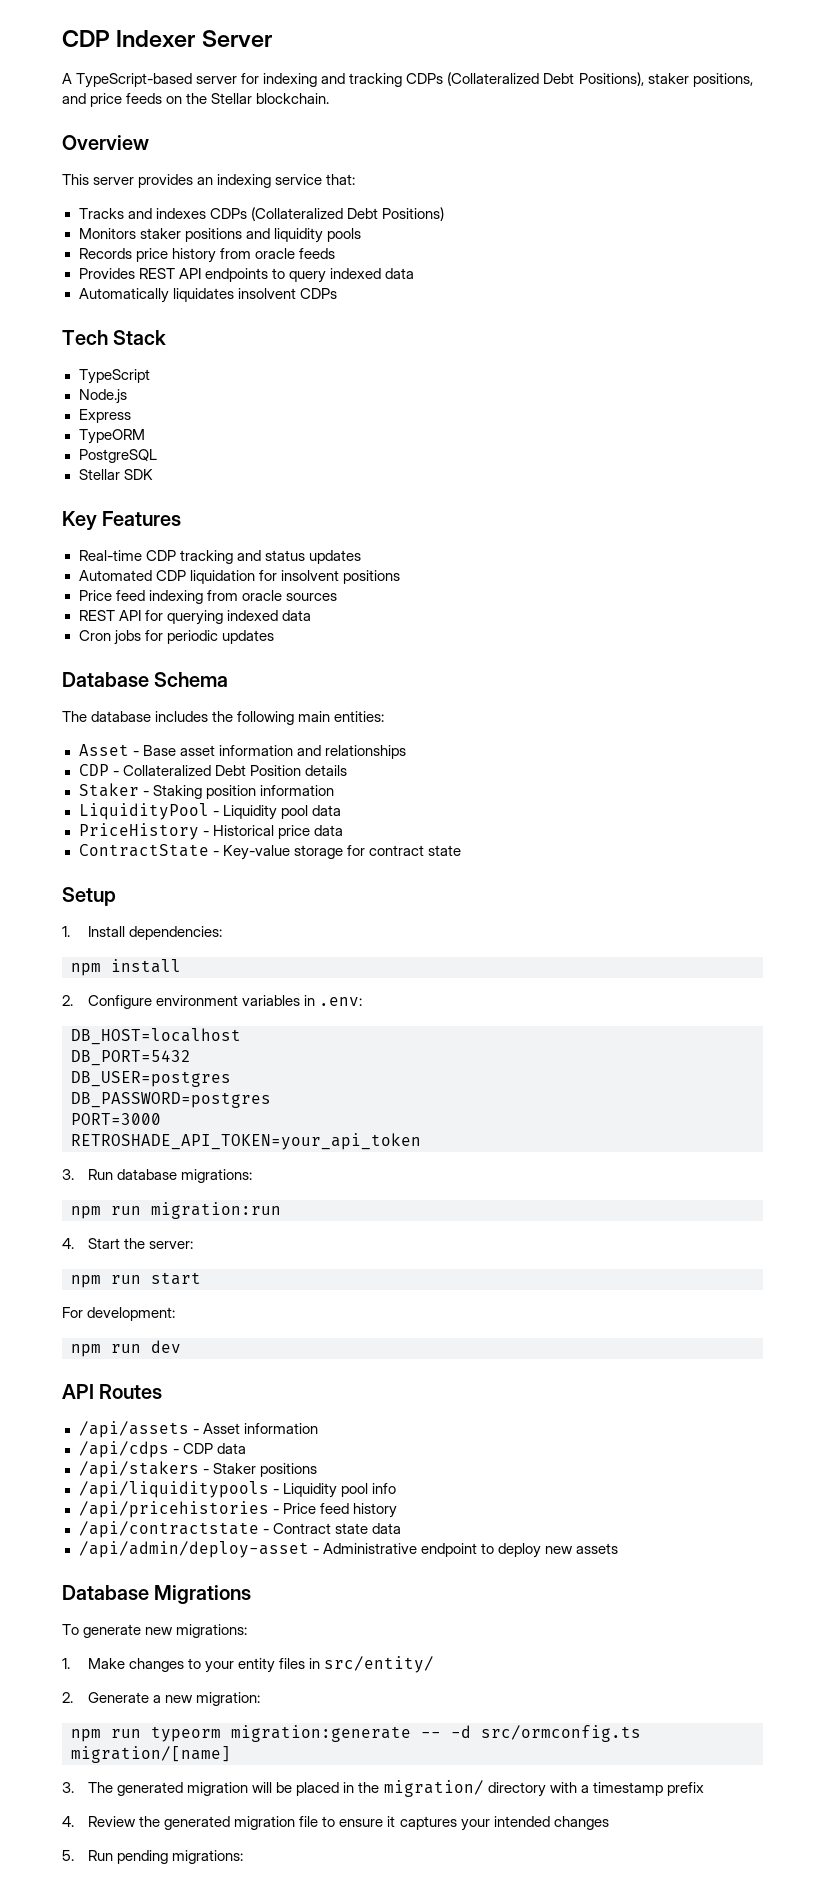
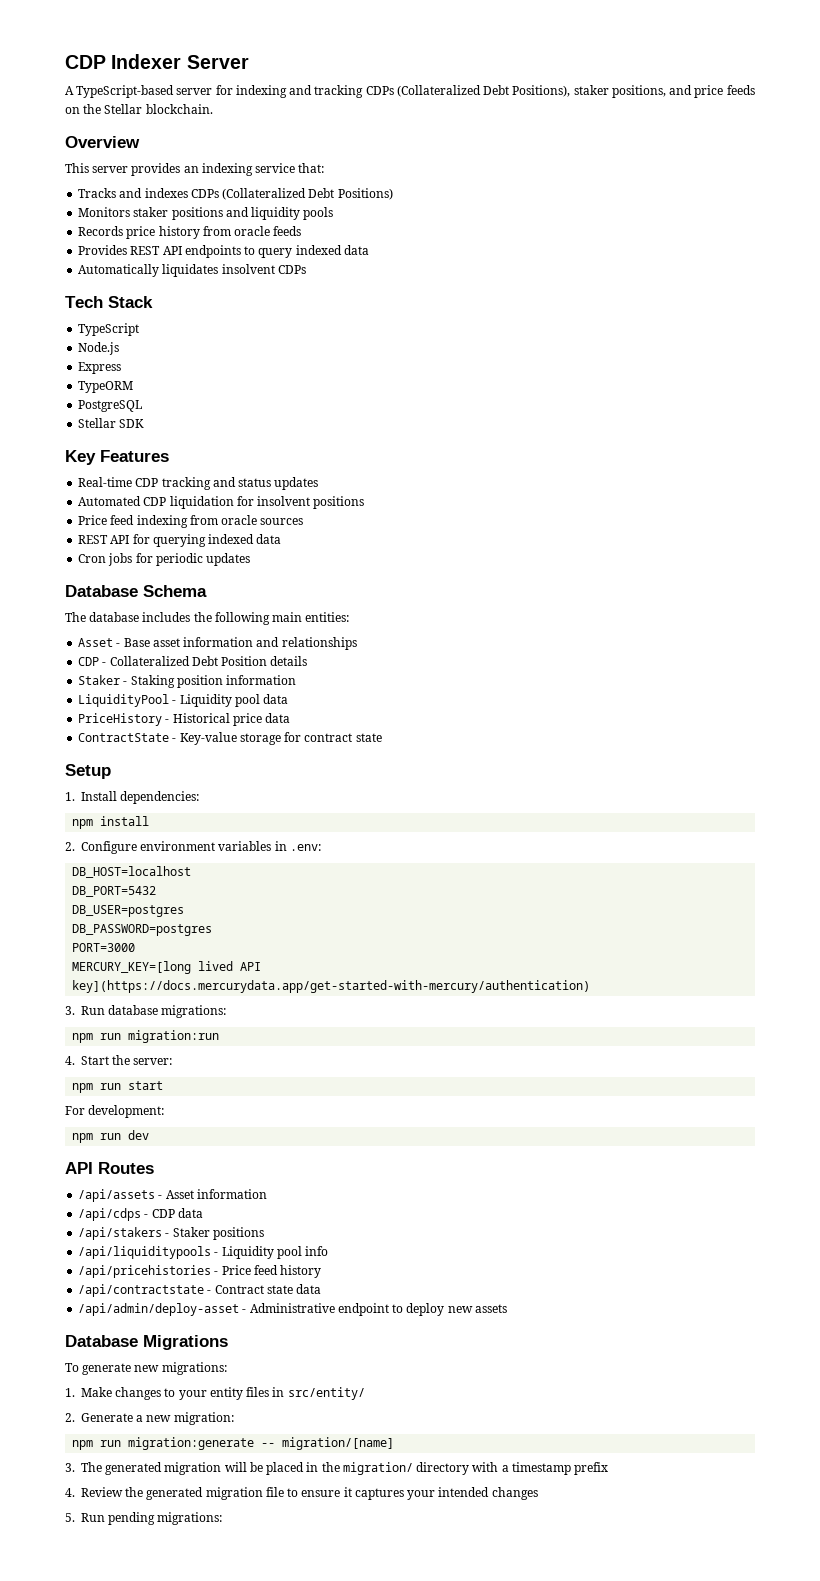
- RETROSHADE_API_TOKEN=your_api_token
+ MERCURY_KEY=[long lived API key](https://docs.mercurydata.app/get-started-with-mercury/authentication)
- npm run typeorm migration:generate -- -d src/ormconfig.ts migration/[name]
+ npm run migration:generate -- migration/[name]

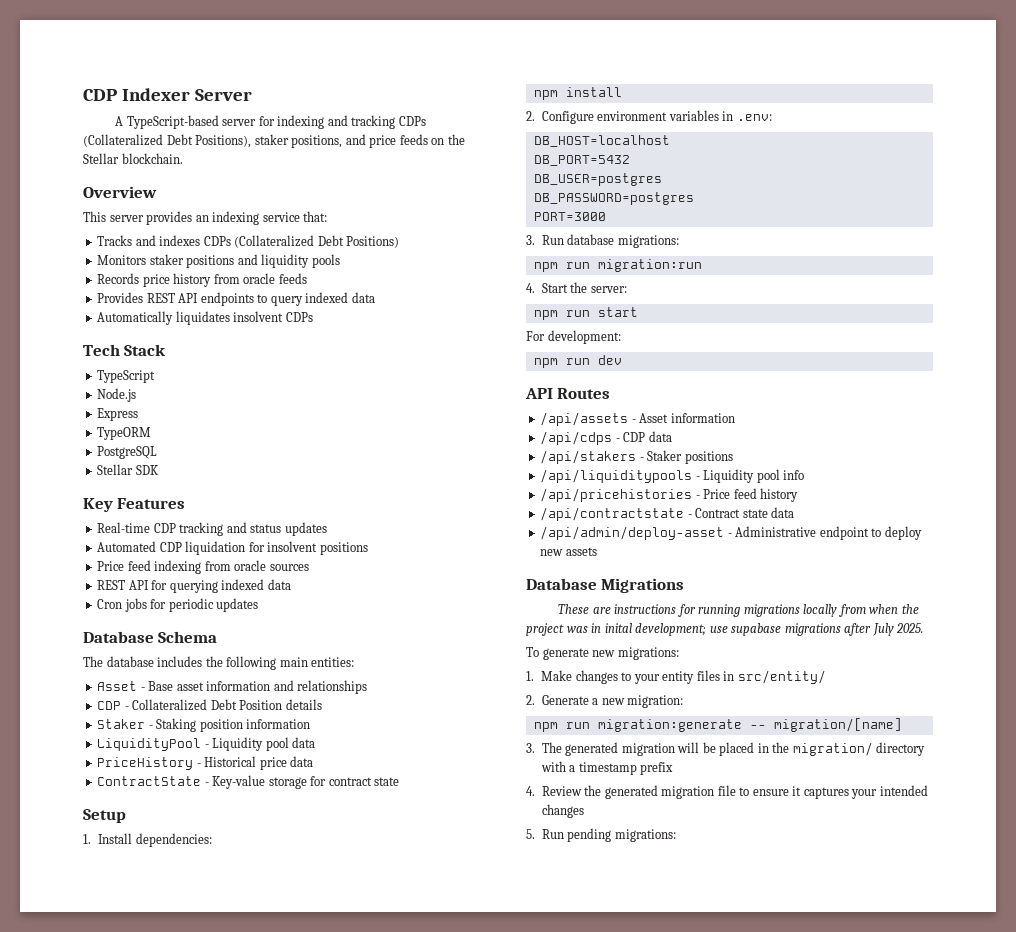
- MERCURY_KEY=[long lived API key](https://docs.mercurydata.app/get-started-with-mercury/authentication)
+ These are instructions for running migrations locally from when the project was in inital development; use supabase migrations after July 2025.

